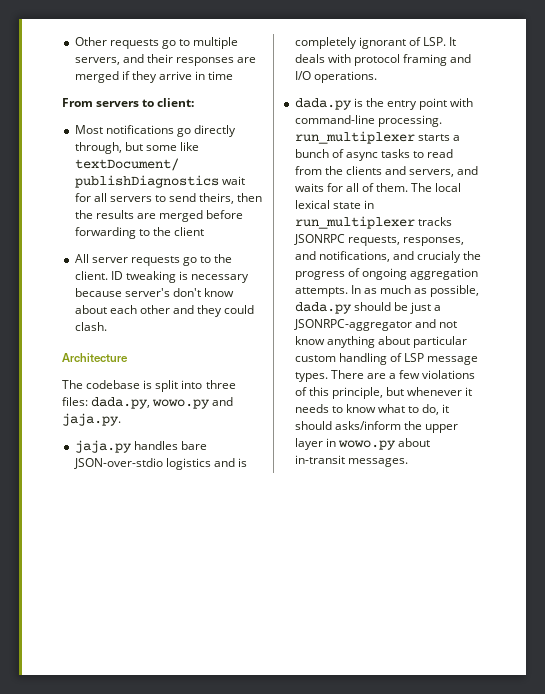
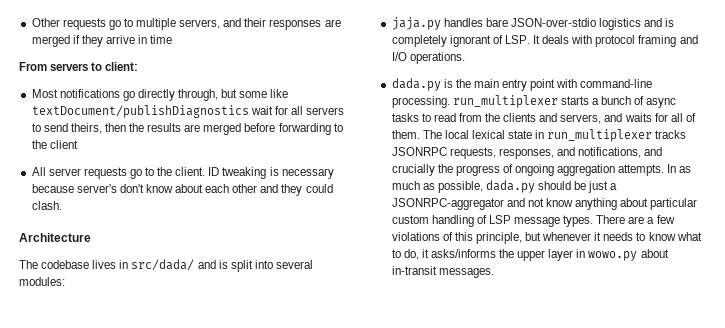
- The codebase is split into three files: dada.py, wowo.py and jaja.py.
+ The codebase lives in src/dada/ and is split into several modules:
- dada.py is the entry point with command-line processing. run_multiplexer starts a bunch of async tasks to read from the clients and servers, and waits for all of them.
+ dada.py is the main entry point with command-line processing. run_multiplexer starts a bunch of async tasks to read from the clients and servers, and waits for all of them.
- The local lexical state in run_multiplexer tracks JSONRPC requests, responses, and notifications, and crucialy the progress of ongoing aggregation attempts.
+ The local lexical state in run_multiplexer tracks JSONRPC requests, responses, and notifications, and crucially the progress of ongoing aggregation attempts.
- There are a few violations of this principle, but whenever it needs to know what to do, it should asks/inform the upper layer in wowo.py about in-transit messages.
+ There are a few violations of this principle, but whenever it needs to know what to do, it asks/informs the upper layer in wowo.py about in-transit messages.

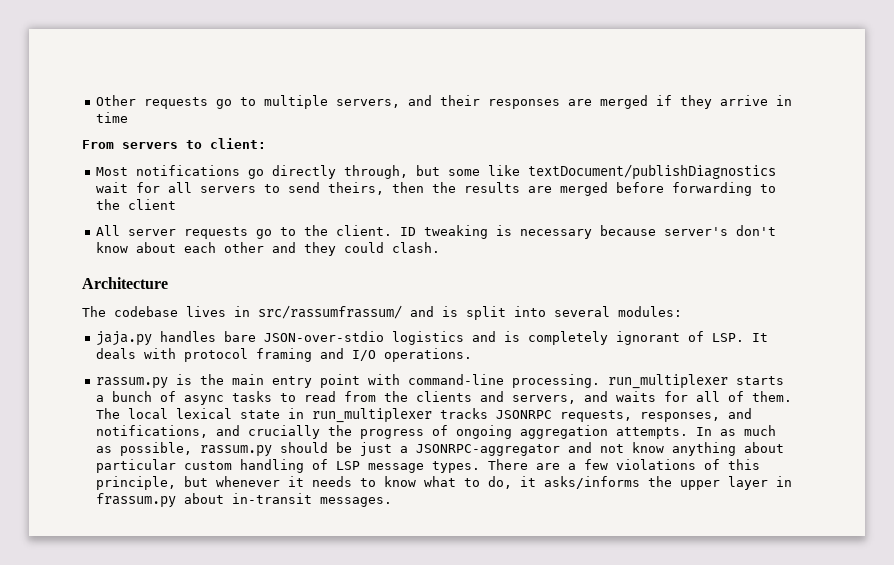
- The codebase lives in src/dada/ and is split into several modules:
+ The codebase lives in src/rassumfrassum/ and is split into several modules:
- dada.py is the main entry point with command-line processing. run_multiplexer starts a bunch of async tasks to read from the clients and servers, and waits for all of them.
+ rassum.py is the main entry point with command-line processing. run_multiplexer starts a bunch of async tasks to read from the clients and servers, and waits for all of them.
- In as much as possible, dada.py should be just a JSONRPC-aggregator and not know anything about particular custom handling of LSP message types.
+ In as much as possible, rassum.py should be just a JSONRPC-aggregator and not know anything about particular custom handling of LSP message types.
- There are a few violations of this principle, but whenever it needs to know what to do, it asks/informs the upper layer in wowo.py about in-transit messages.
+ There are a few violations of this principle, but whenever it needs to know what to do, it asks/informs the upper layer in frassum.py about in-transit messages.

